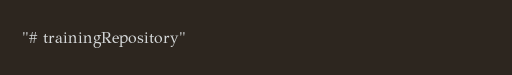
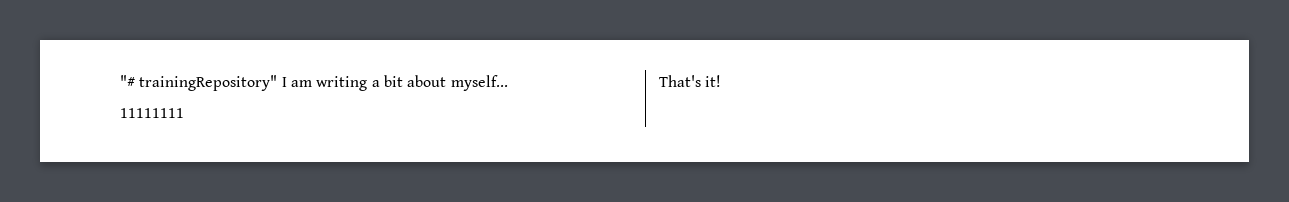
- "# trainingRepository"
+ "# trainingRepository" I am writing a bit about myself...
+ 11111111
+ That's it!

